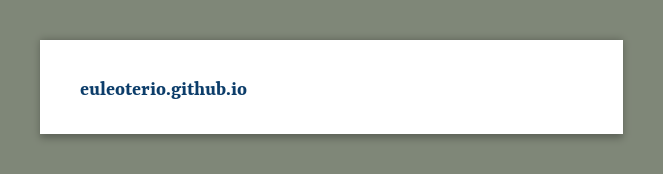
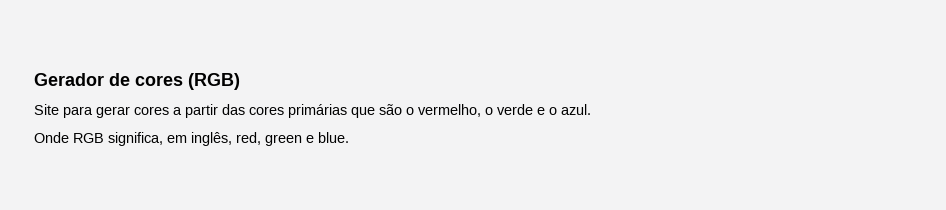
- euleoterio.github.io
+ Gerador de cores (RGB)
+ Site para gerar cores a partir das cores primárias que são o vermelho, o verde e o azul.
+ Onde RGB significa, em inglês, red, green e blue.

